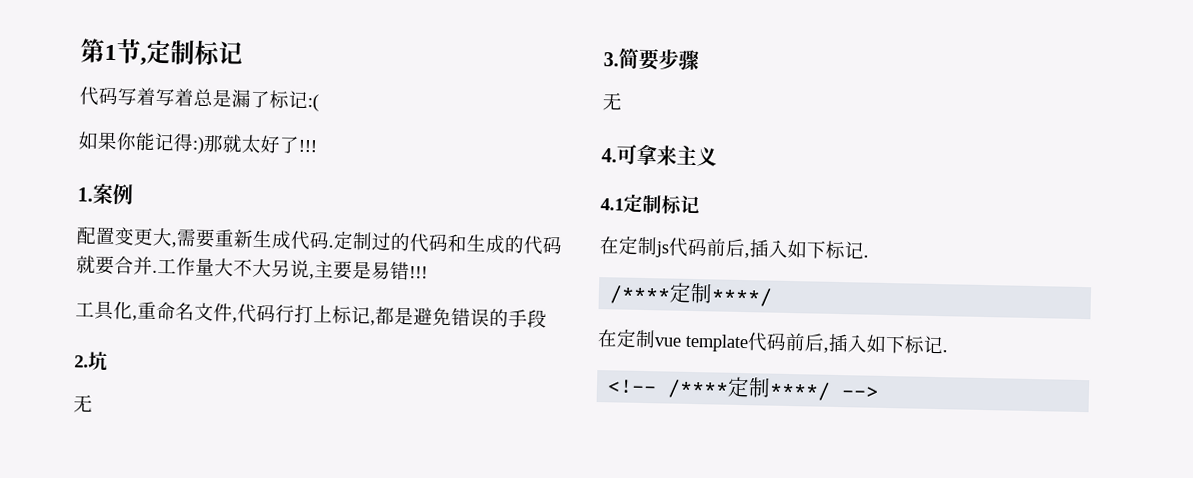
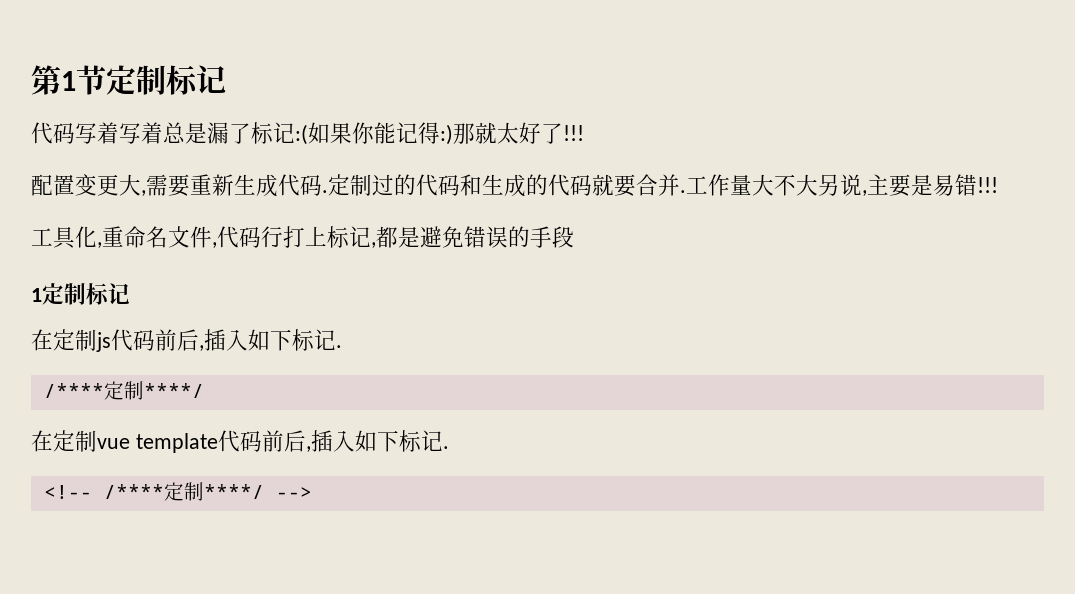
- 第1节,定制标记
+ 第1节定制标记
- 代码写着写着总是漏了标记:(
- 如果你能记得:)那就太好了!!!
+ 代码写着写着总是漏了标记:(如果你能记得:)那就太好了!!!
- 1.案例
- 2.坑
- 无
- 3.简要步骤
- 无
- 4.可拿来主义
- 4.1定制标记
+ 1定制标记

